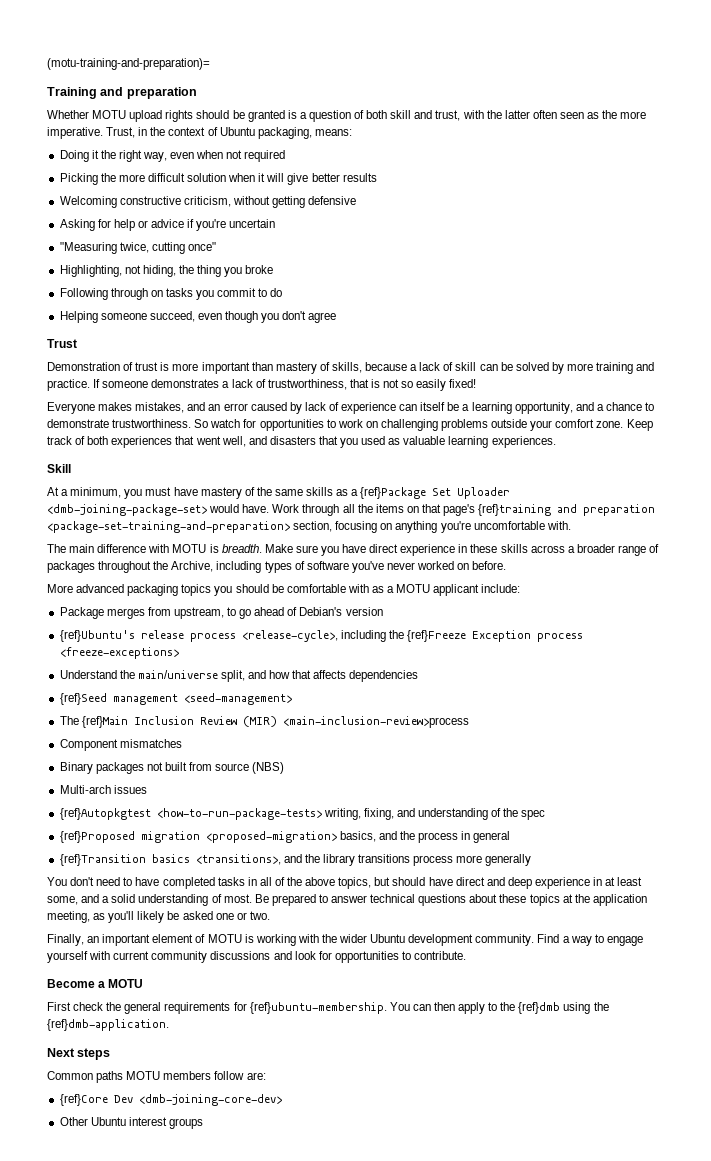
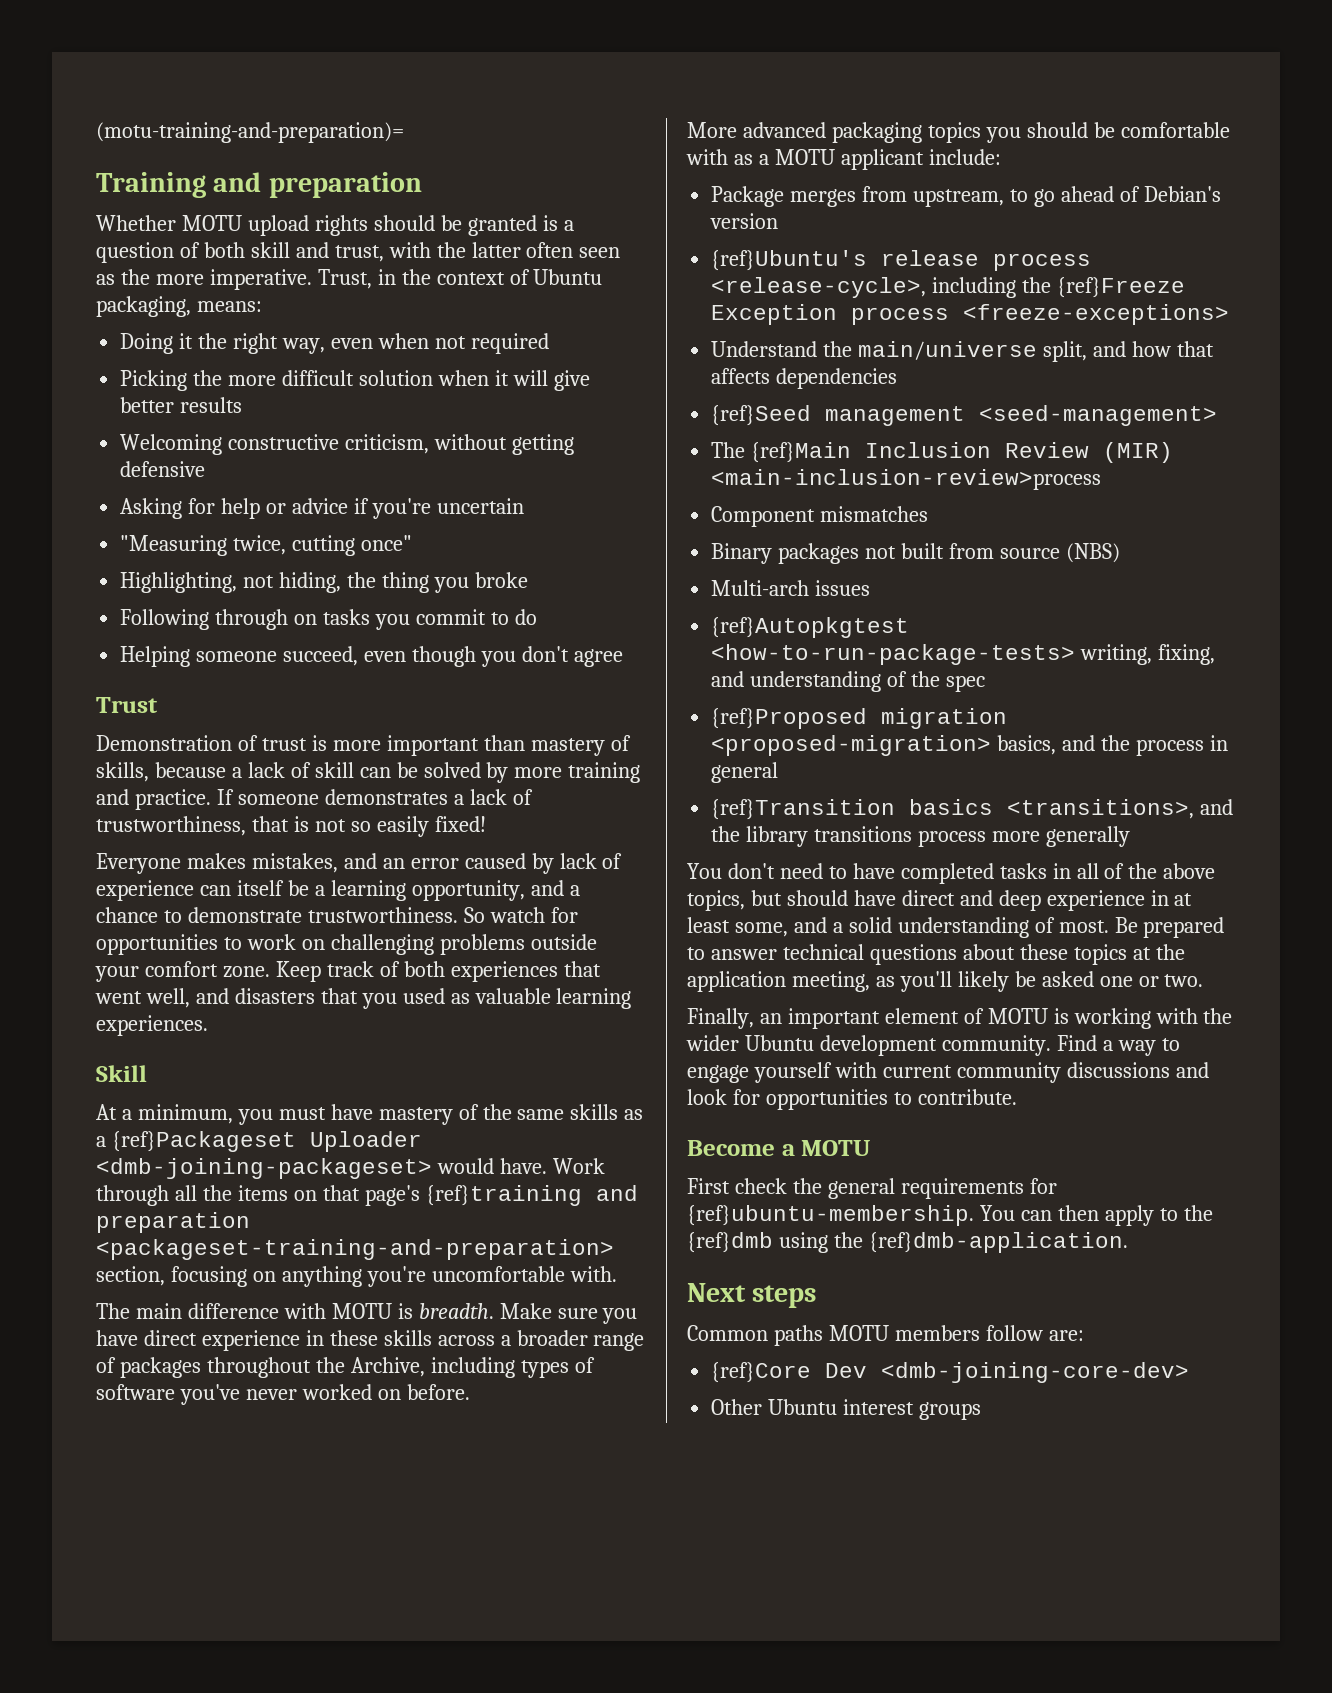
- At a minimum, you must have mastery of the same skills as a {ref}Package Set Uploader <dmb-joining-package-set> would have.
+ At a minimum, you must have mastery of the same skills as a {ref}Packageset Uploader <dmb-joining-packageset> would have.
- Work through all the items on that page's {ref}training and preparation <package-set-training-and-preparation> section, focusing on anything you're uncomfortable with.
+ Work through all the items on that page's {ref}training and preparation <packageset-training-and-preparation> section, focusing on anything you're uncomfortable with.

